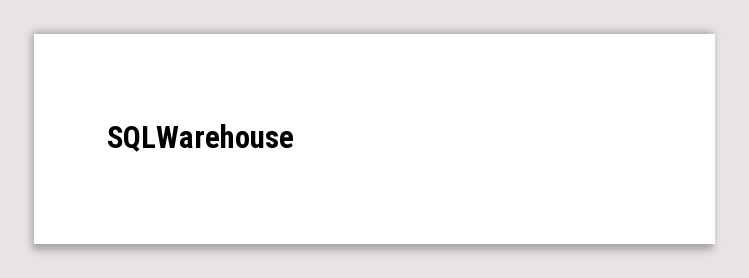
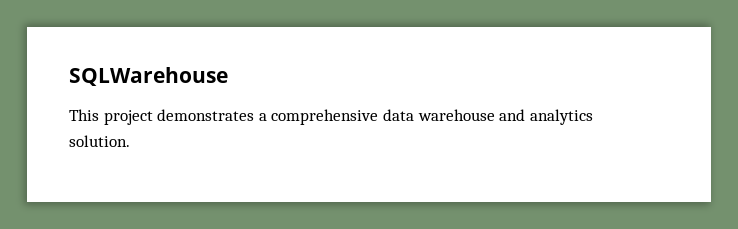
+ This project demonstrates a comprehensive data warehouse and analytics solution.

